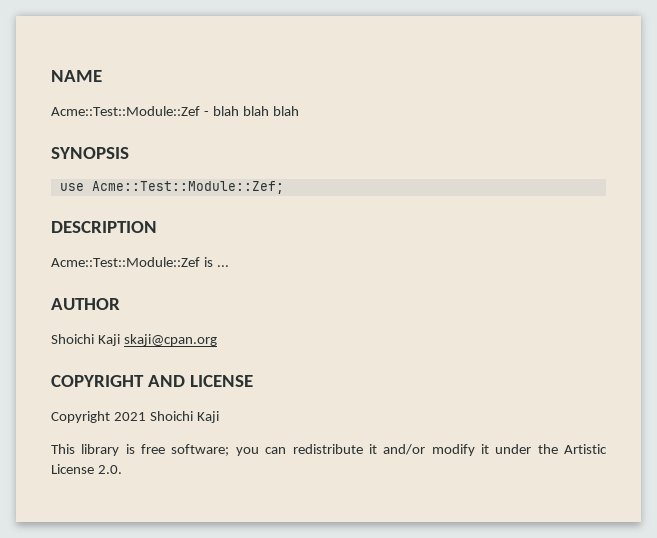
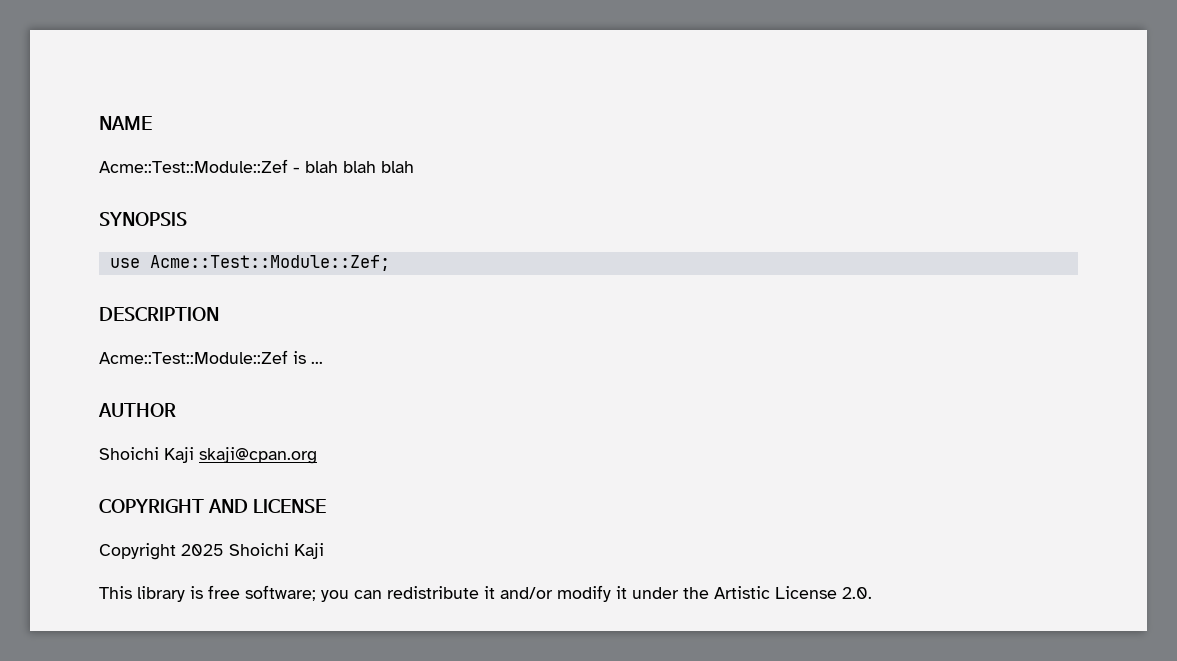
- Copyright 2021 Shoichi Kaji
+ Copyright 2025 Shoichi Kaji

